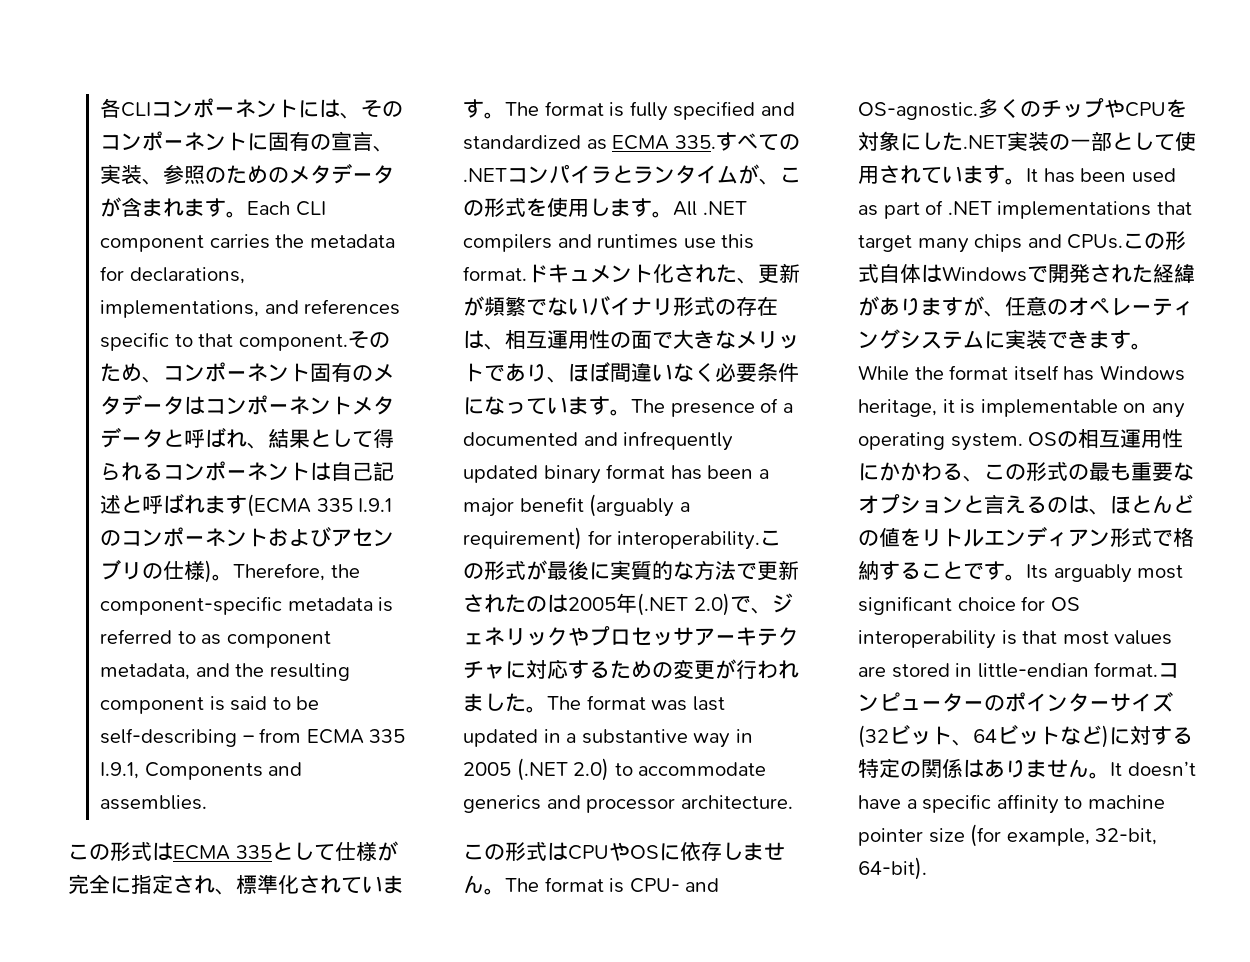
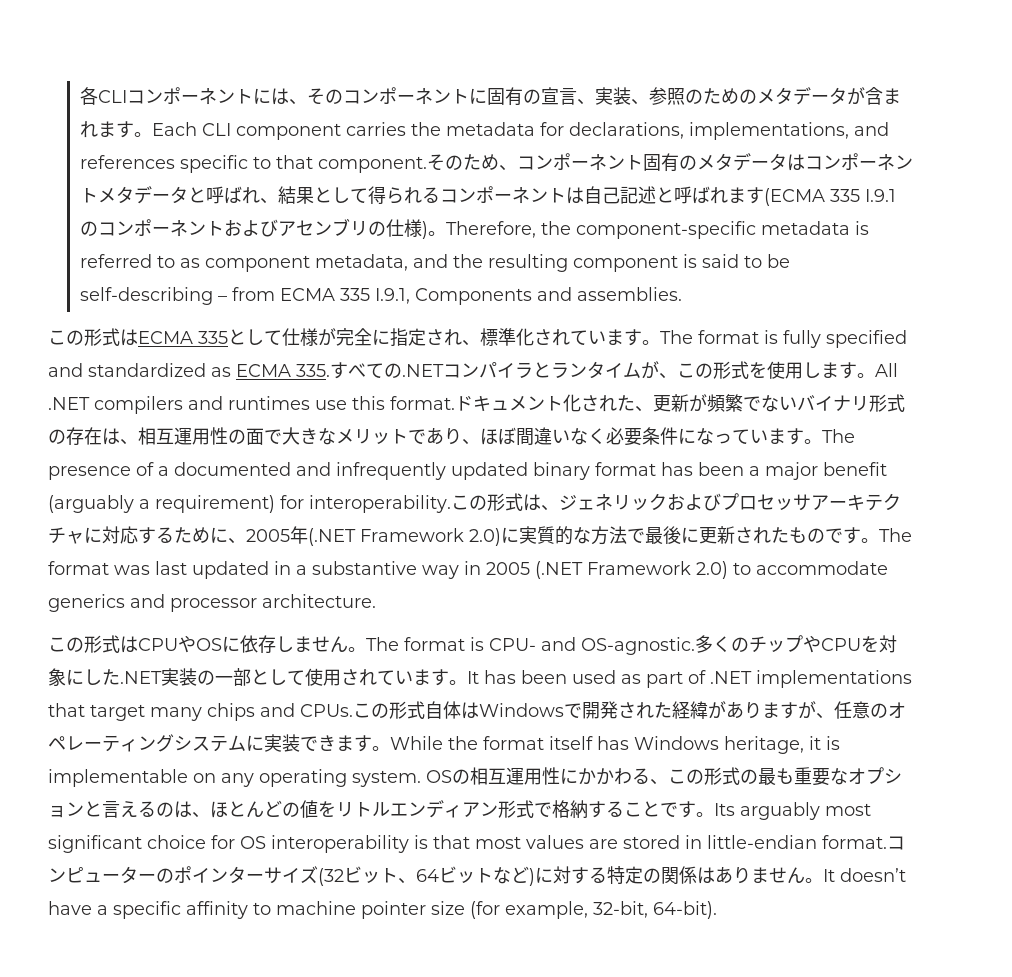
- この形式が最後に実質的な方法で更新されたのは2005年(.NET 2.0)で、ジェネリックやプロセッサアーキテクチャに対応するための変更が行われました。
+ この形式は、ジェネリックおよびプロセッサアーキテクチャに対応するために、2005年(.NET Framework 2.0)に実質的な方法で最後に更新されたものです。
- The format was last updated in a substantive way in 2005 (.NET 2.0) to accommodate generics and processor architecture.
+ The format was last updated in a substantive way in 2005 (.NET Framework 2.0) to accommodate generics and processor architecture.

